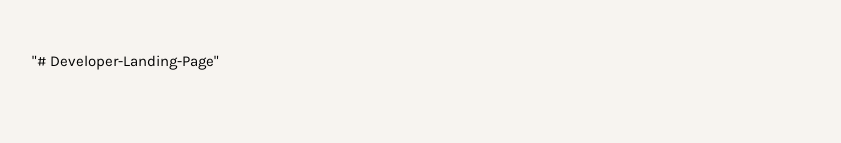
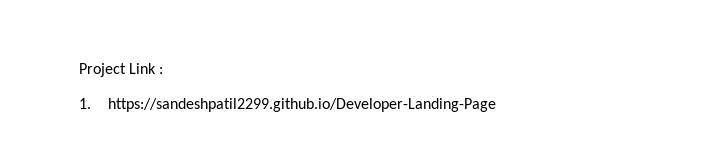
- "# Developer-Landing-Page"
+ Project Link :
+ 1. https://sandeshpatil2299.github.io/Developer-Landing-Page

